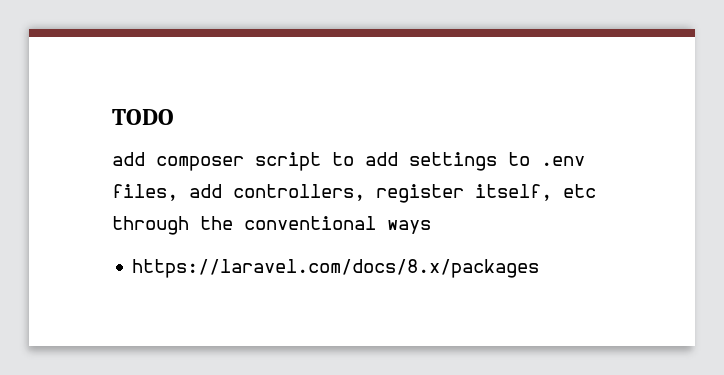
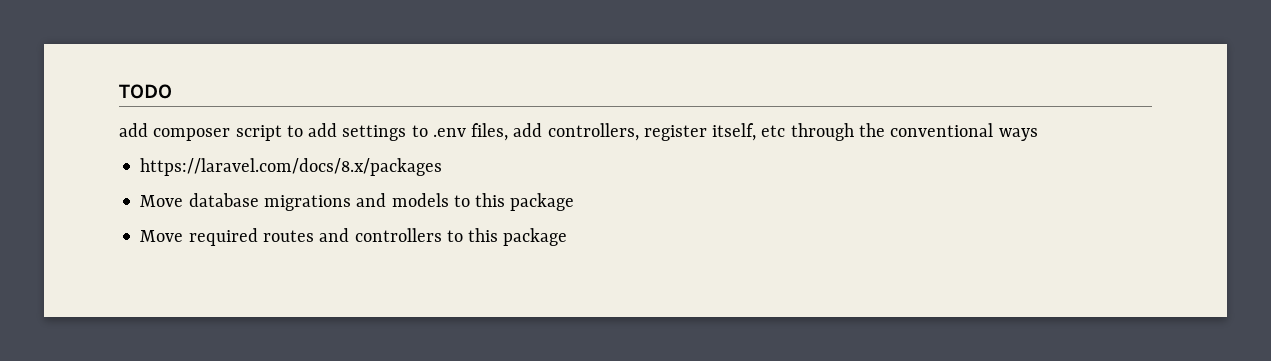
+ Move database migrations and models to this package
+ Move required routes and controllers to this package

